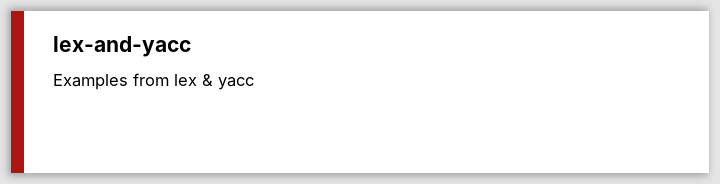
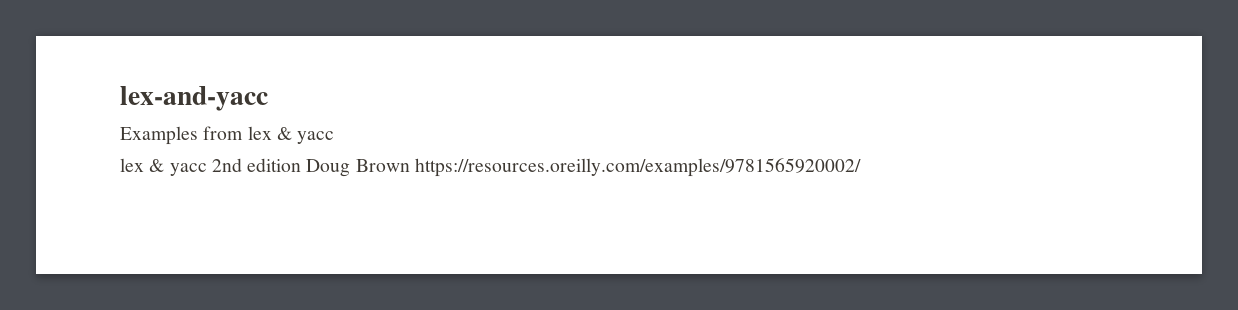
+ lex & yacc 2nd edition Doug Brown https://resources.oreilly.com/examples/9781565920002/

